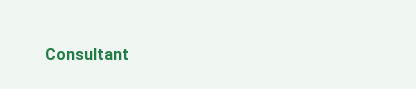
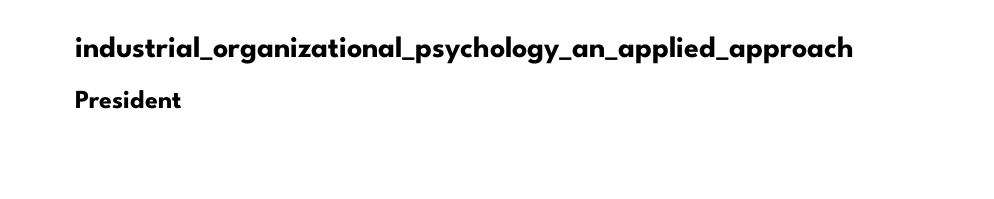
- Consultant
+ industrial_organizational_psychology_an_applied_approach
+ President

